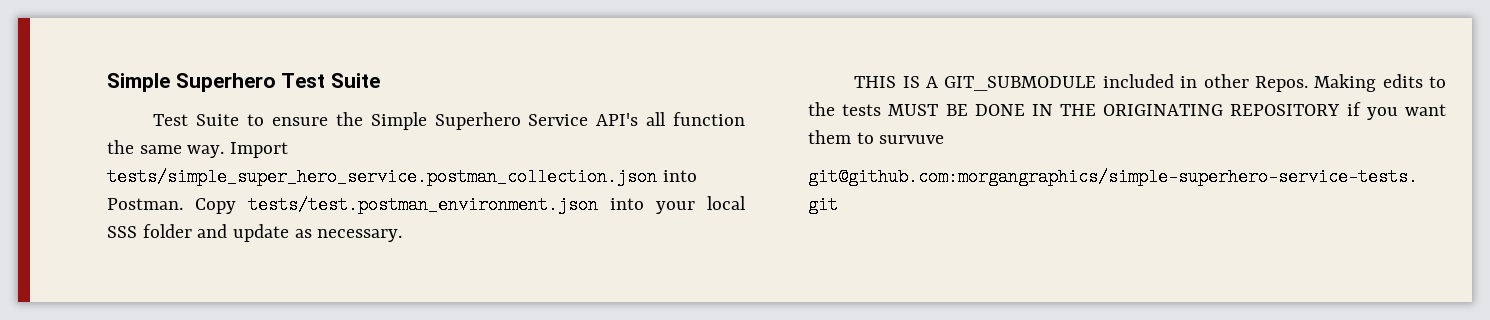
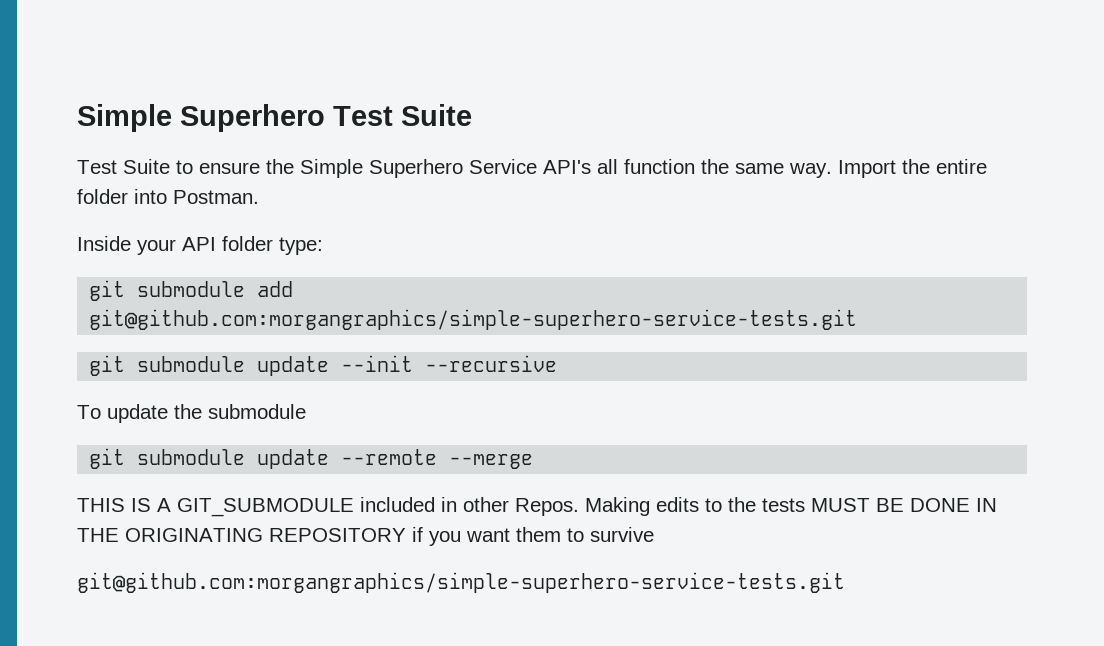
- Import tests/simple_super_hero_service.postman_collection.json into Postman. Copy tests/test.postman_environment.json into your local SSS folder and update as necessary.
+ Import the entire folder into Postman.
+ Inside your API folder type:
+ git submodule add git@github.com:morgangraphics/simple-superhero-service-tests.git
+ git submodule update --init --recursive
+ To update the submodule
+ git submodule update --remote --merge
- Making edits to the tests MUST BE DONE IN THE ORIGINATING REPOSITORY if you want them to survuve
+ Making edits to the tests MUST BE DONE IN THE ORIGINATING REPOSITORY if you want them to survive

